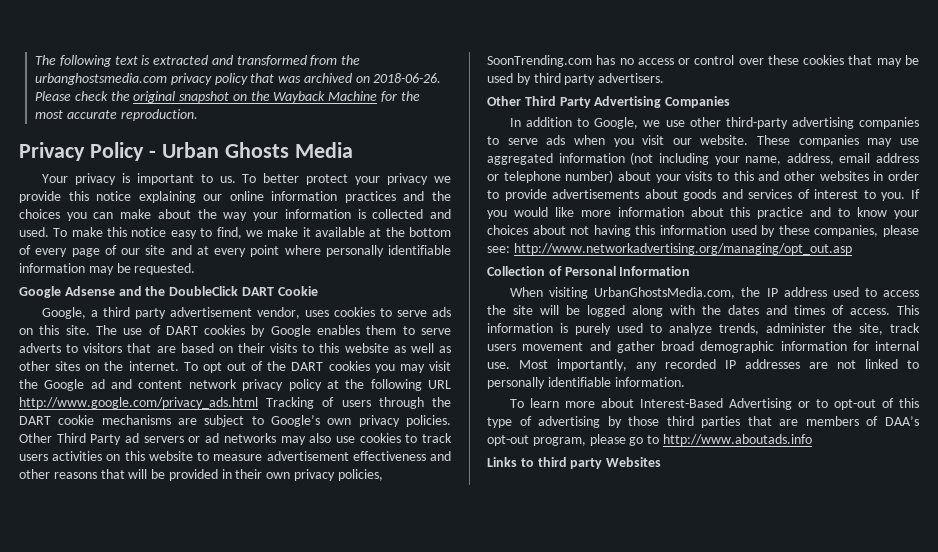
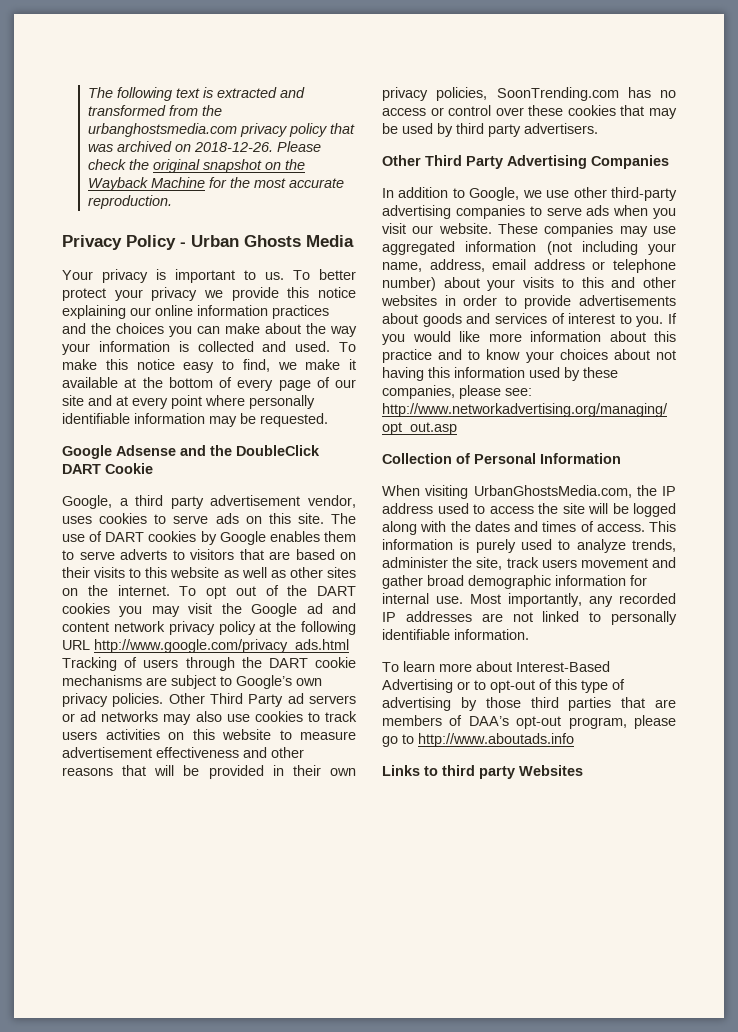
- The following text is extracted and transformed from the urbanghostsmedia.com privacy policy that was archived on 2018-06-26.
+ The following text is extracted and transformed from the urbanghostsmedia.com privacy policy that was archived on 2018-12-26.

